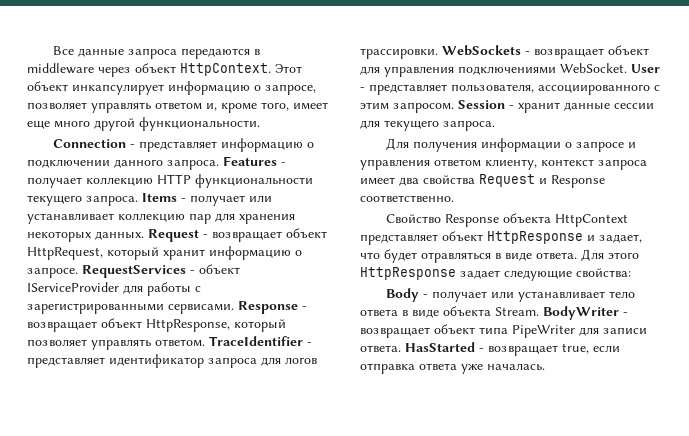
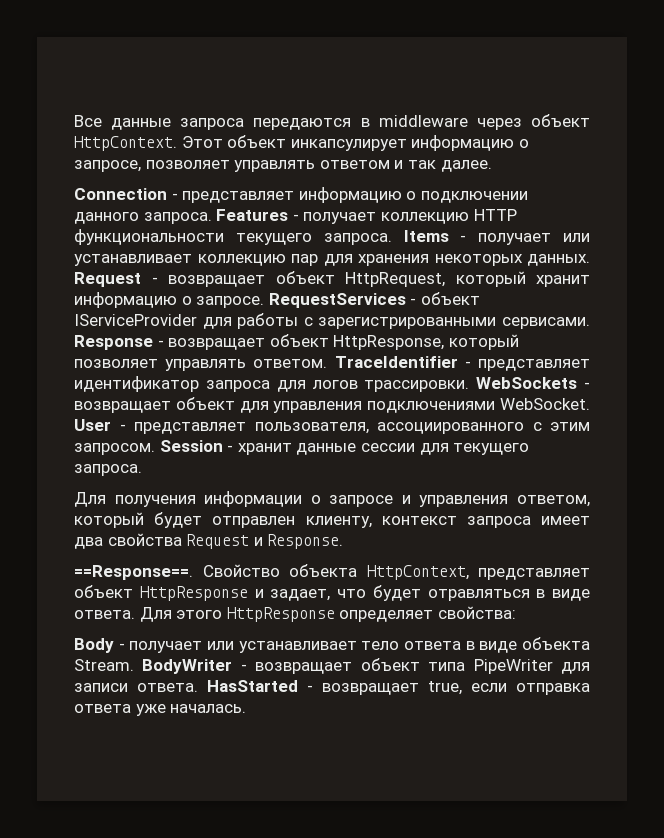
- Этот объект инкапсулирует информацию о запросе, позволяет управлять ответом и, кроме того, имеет еще много другой функциональности.
+ Этот объект инкапсулирует информацию о запросе, позволяет управлять ответом и так далее.
- Для получения информации о запросе и управления ответом клиенту, контекст запроса имеет два свойства Request и Response соответственно.
- Свойство Response объекта HttpContext представляет объект HttpResponse и задает, что будет отравляться в виде ответа.
+ Для получения информации о запросе и управления ответом, который будет отправлен клиенту, контекст запроса имеет два свойства Request и Response.
+ ==Response==. Свойство объекта HttpContext, представляет объект HttpResponse и задает, что будет отравляться в виде ответа.
- Для этого HttpResponse задает следующие свойства:
+ Для этого HttpResponse определяет свойства:

